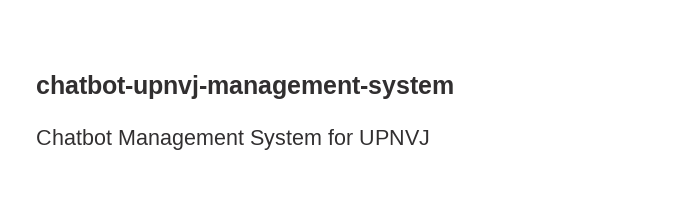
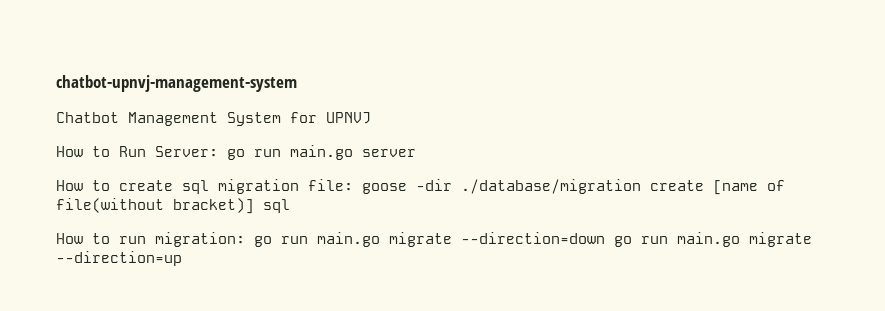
+ How to Run Server: go run main.go server
+ How to create sql migration file: goose -dir ./database/migration create [name of file(without bracket)] sql
+ How to run migration: go run main.go migrate --direction=down go run main.go migrate --direction=up

